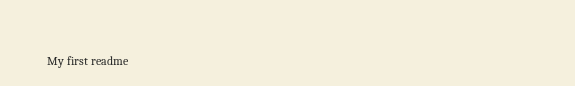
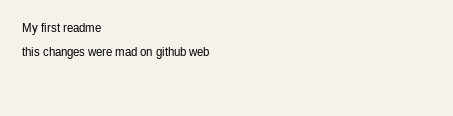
+ this changes were mad on github web

